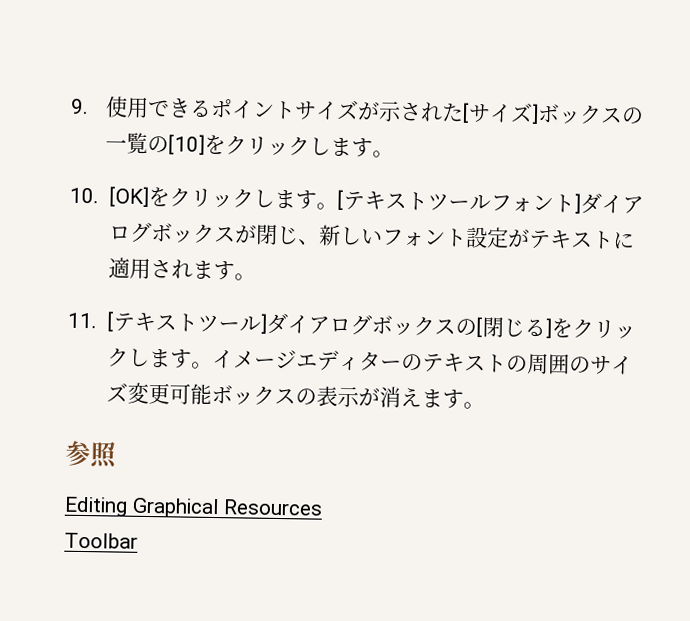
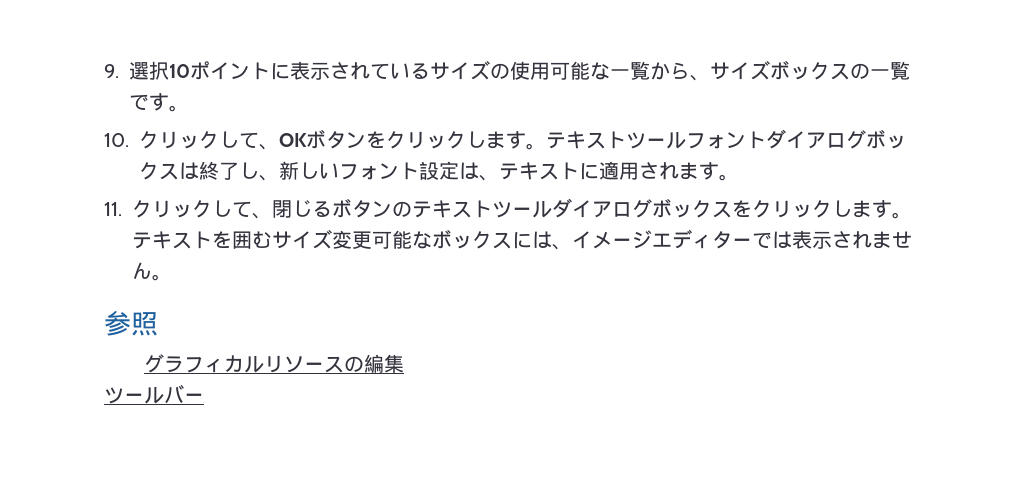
- 9.使用できるポイントサイズが示された[サイズ]ボックスの一覧の[10]をクリックします。
- 10. [OK]をクリックします。[テキストツールフォント]ダイアログボックスが閉じ、新しいフォント設定がテキストに適用されます。
+ 9.選択10ポイントに表示されているサイズの使用可能な一覧から、サイズボックスの一覧です。
+ 10.クリックして、OKボタンをクリックします。テキストツールフォントダイアログボックスは終了し、新しいフォント設定は、テキストに適用されます。
- 11. [テキストツール]ダイアログボックスの[閉じる]をクリックします。イメージエディターのテキストの周囲のサイズ変更可能ボックスの表示が消えます。
+ 11.クリックして、閉じるボタンのテキストツールダイアログボックスをクリックします。テキストを囲むサイズ変更可能なボックスには、イメージエディターでは表示されません。
  参照
- Editing Graphical Resources
- Toolbar
+ グラフィカルリソースの編集
+ ツールバー

